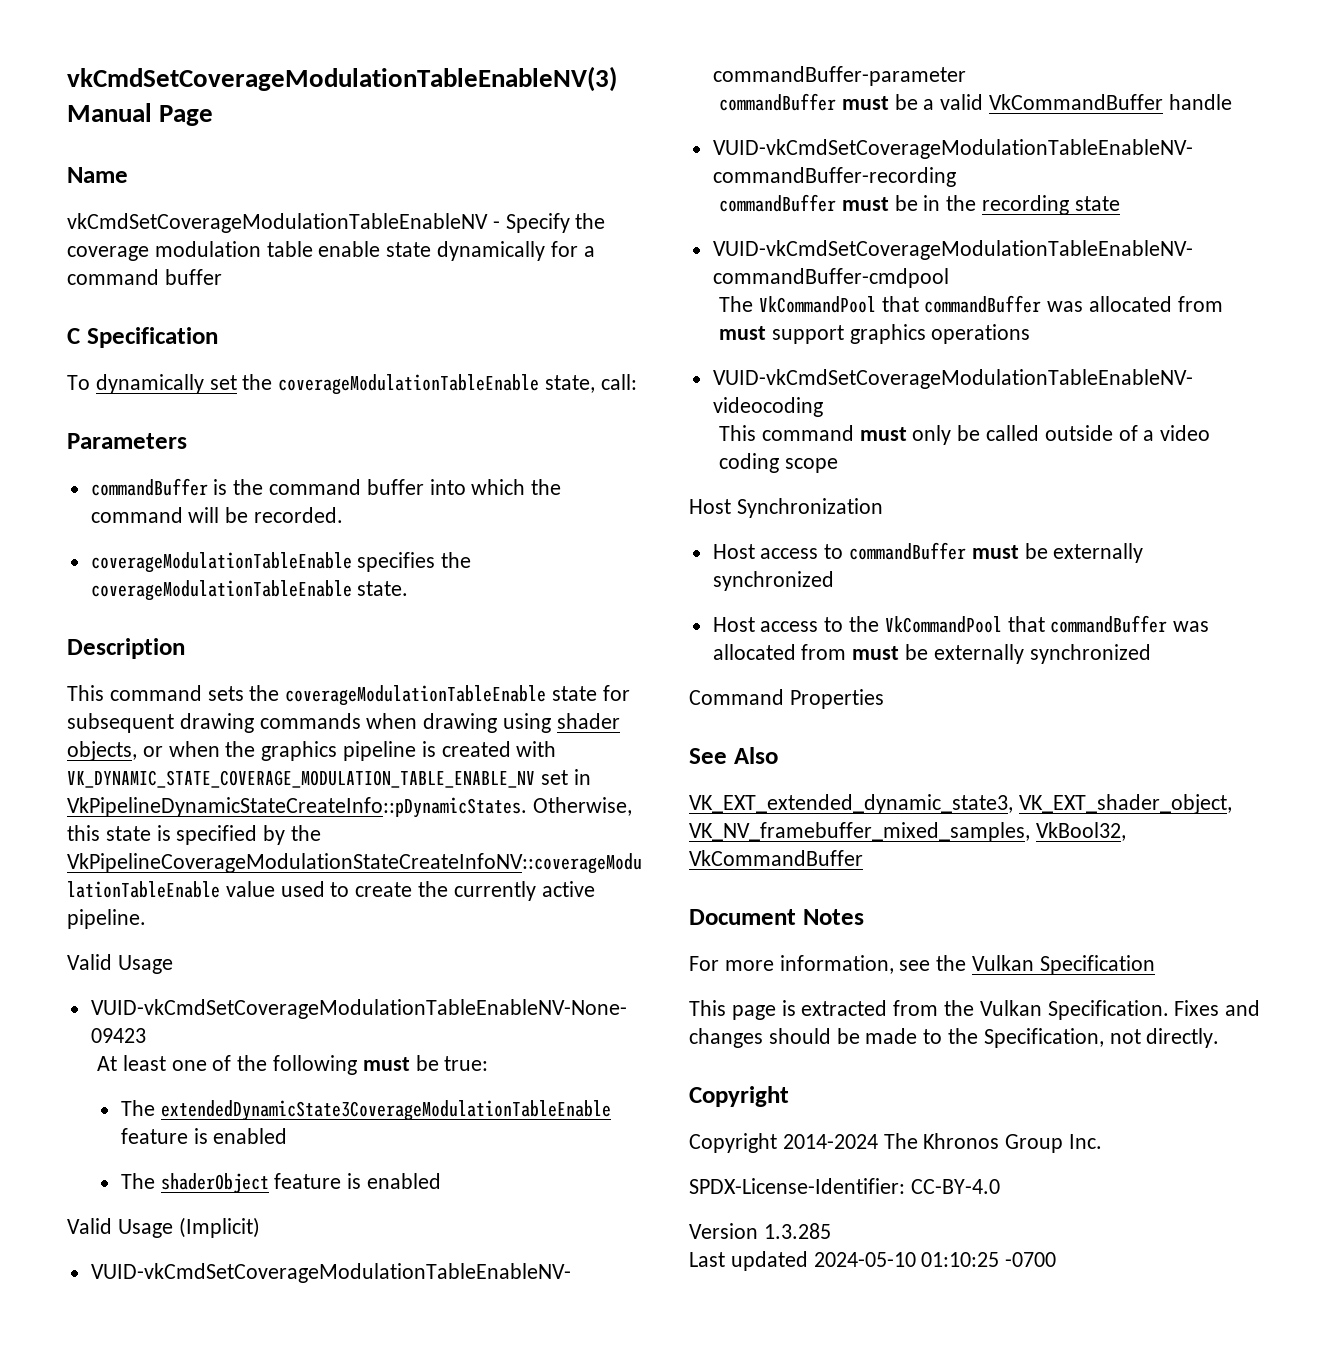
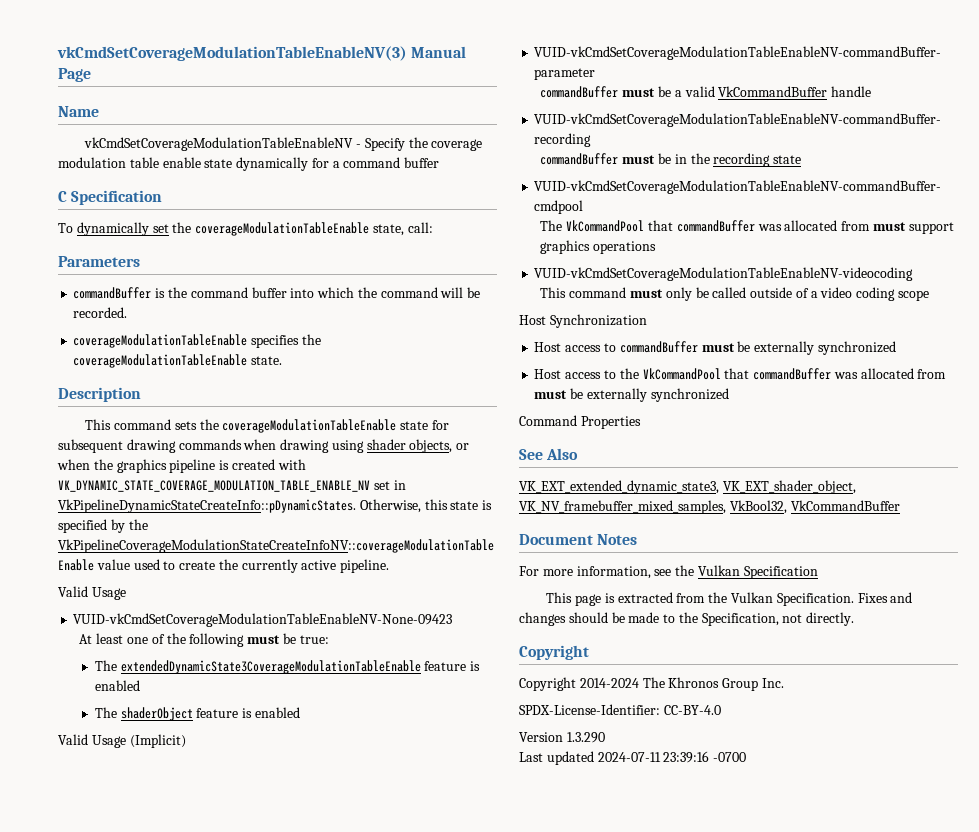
- Version 1.3.285
+ Version 1.3.290
- Last updated 2024-05-10 01:10:25 -0700
+ Last updated 2024-07-11 23:39:16 -0700

